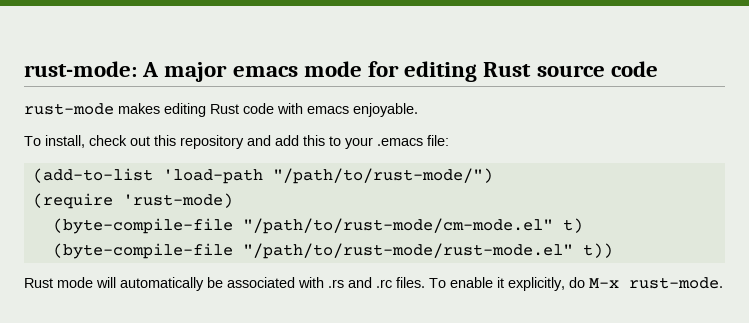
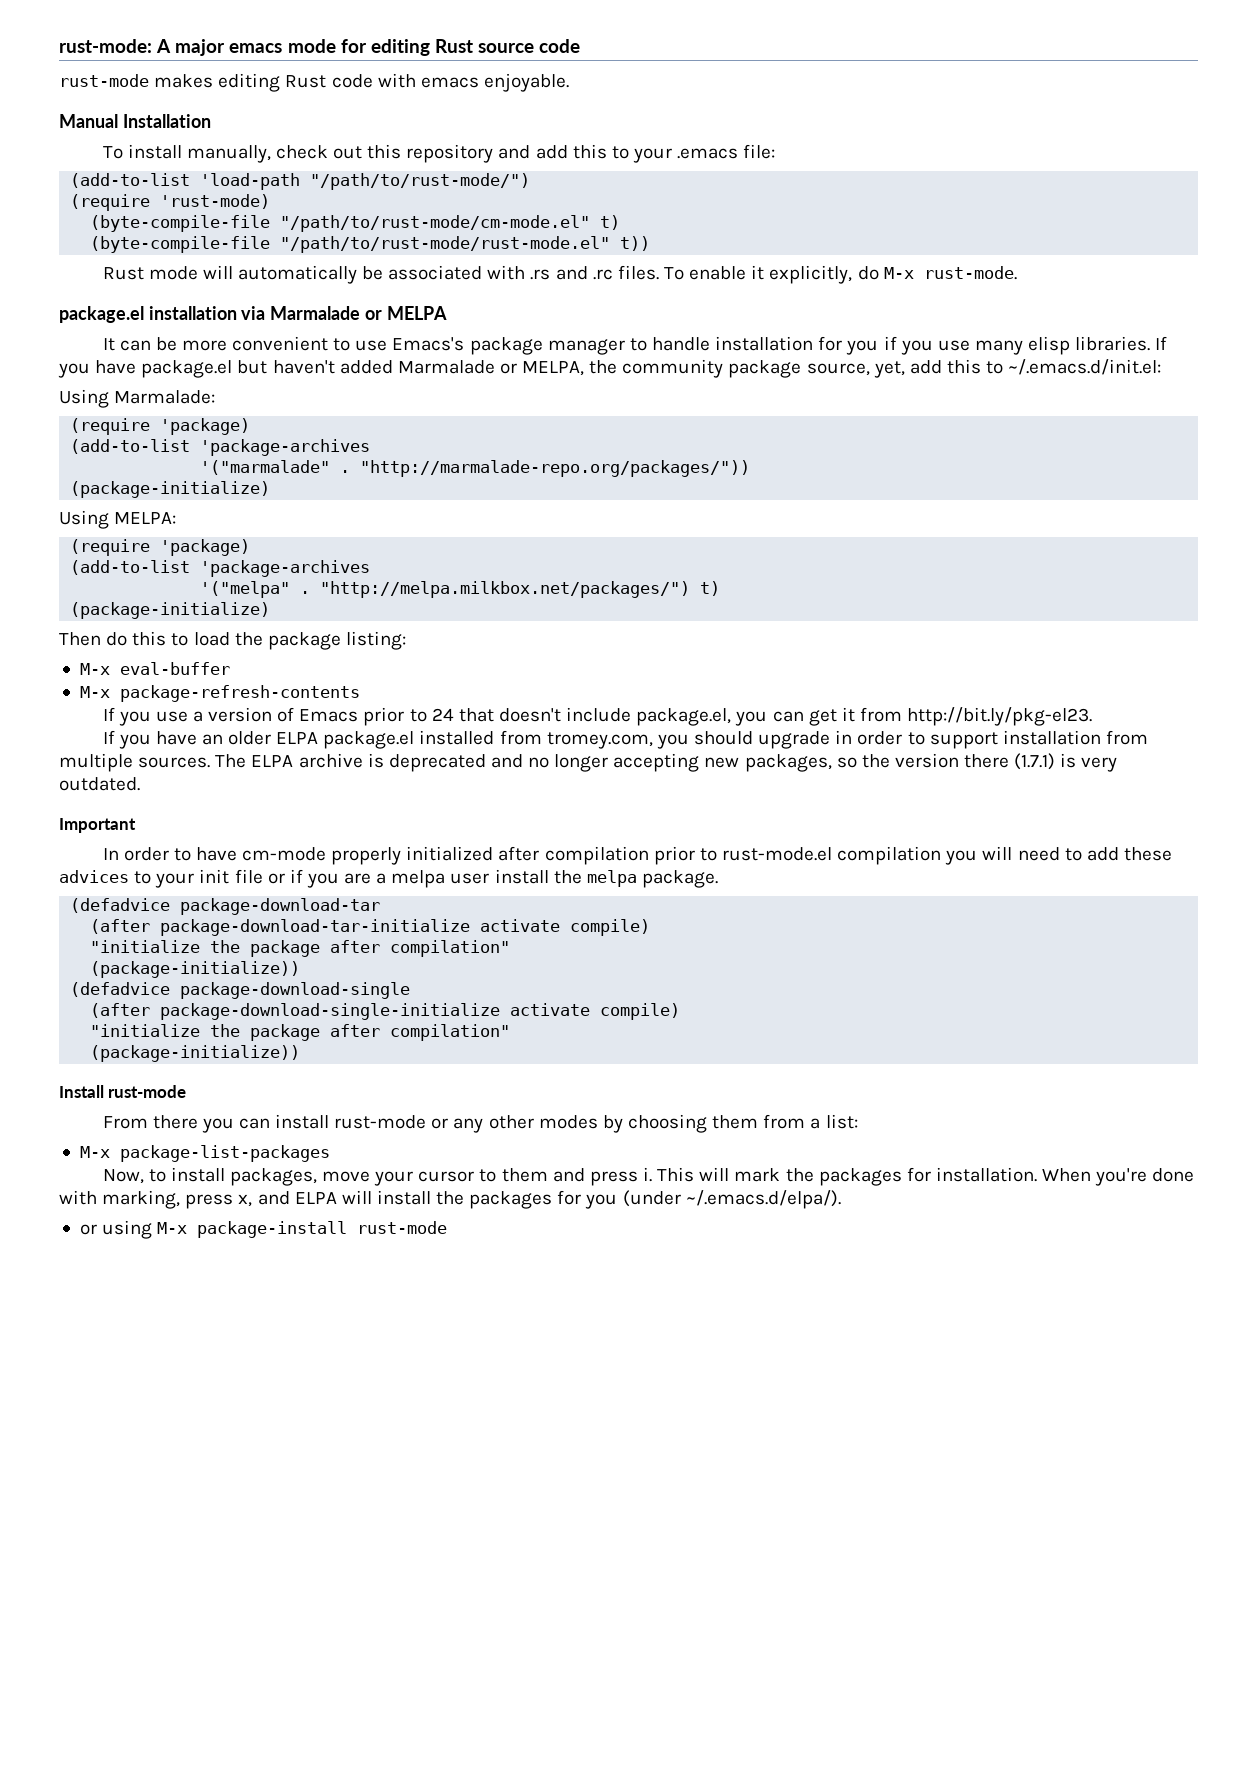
- To install, check out this repository and add this to your .emacs file:
+ Manual Installation
+ To install manually, check out this repository and add this to your .emacs file:
+ package.el installation via Marmalade or MELPA
+ It can be more convenient to use Emacs's package manager to handle installation for you if you use many elisp libraries. If you have package.el but haven't added Marmalade or MELPA, the community package source, yet, add this to ~/.emacs.d/init.el:
+ Using Marmalade:
+ (require 'package)
+ (add-to-list 'package-archives
+ '("marmalade" . "http://marmalade-repo.org/packages/"))
+ (package-initialize)
+ Using MELPA:
+ (require 'package)
+ (add-to-list 'package-archives
+ '("melpa" . "http://melpa.milkbox.net/packages/") t)
+ (package-initialize)
+ Then do this to load the package listing:
+ M-x eval-buffer
+ M-x package-refresh-contents
+ If you use a version of Emacs prior to 24 that doesn't include package.el, you can get it from http://bit.ly/pkg-el23.
+ If you have an older ELPA package.el installed from tromey.com, you should upgrade in order to support installation from multiple sources. The ELPA archive is deprecated and no longer accepting new packages, so the version there (1.7.1) is very outdated.
+ Important
+ In order to have cm-mode properly initialized after compilation prior to rust-mode.el compilation you will need to add these advices to your init file or if you are a melpa user install the melpa package.
+ (defadvice package-download-tar
+ (after package-download-tar-initialize activate compile)
+ "initialize the package after compilation"
+ (package-initialize))
+ (defadvice package-download-single
+ (after package-download-single-initialize activate compile)
+ "initialize the package after compilation"
+ (package-initialize))
+ Install rust-mode
+ From there you can install rust-mode or any other modes by choosing them from a list:
+ M-x package-list-packages
+ Now, to install packages, move your cursor to them and press i. This will mark the packages for installation. When you're done with marking, press x, and ELPA will install the packages for you (under ~/.emacs.d/elpa/).
+ or using M-x package-install rust-mode

